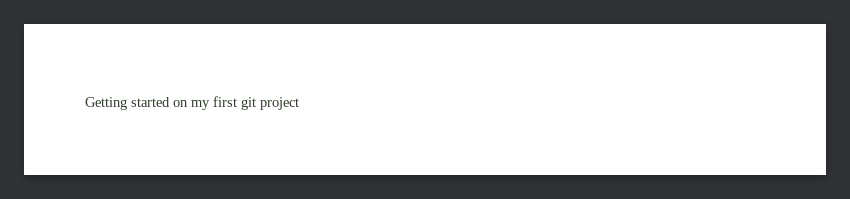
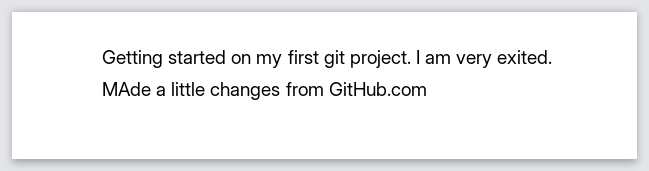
- Getting started on my first git project
+ Getting started on my first git project. I am very exited. MAde a little changes from GitHub.com

